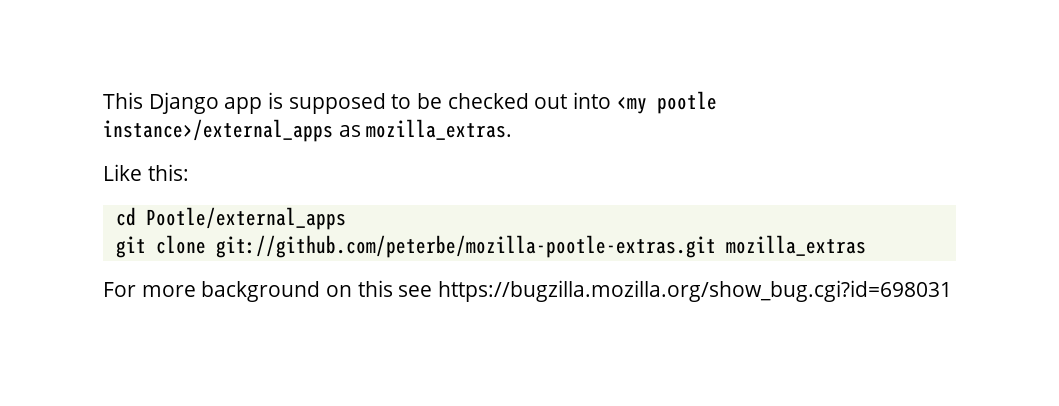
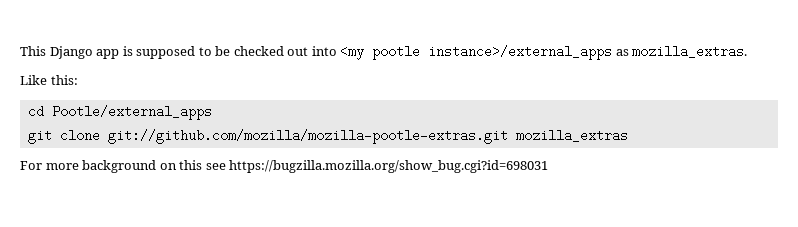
- git clone git://github.com/peterbe/mozilla-pootle-extras.git mozilla_extras
+ git clone git://github.com/mozilla/mozilla-pootle-extras.git mozilla_extras

